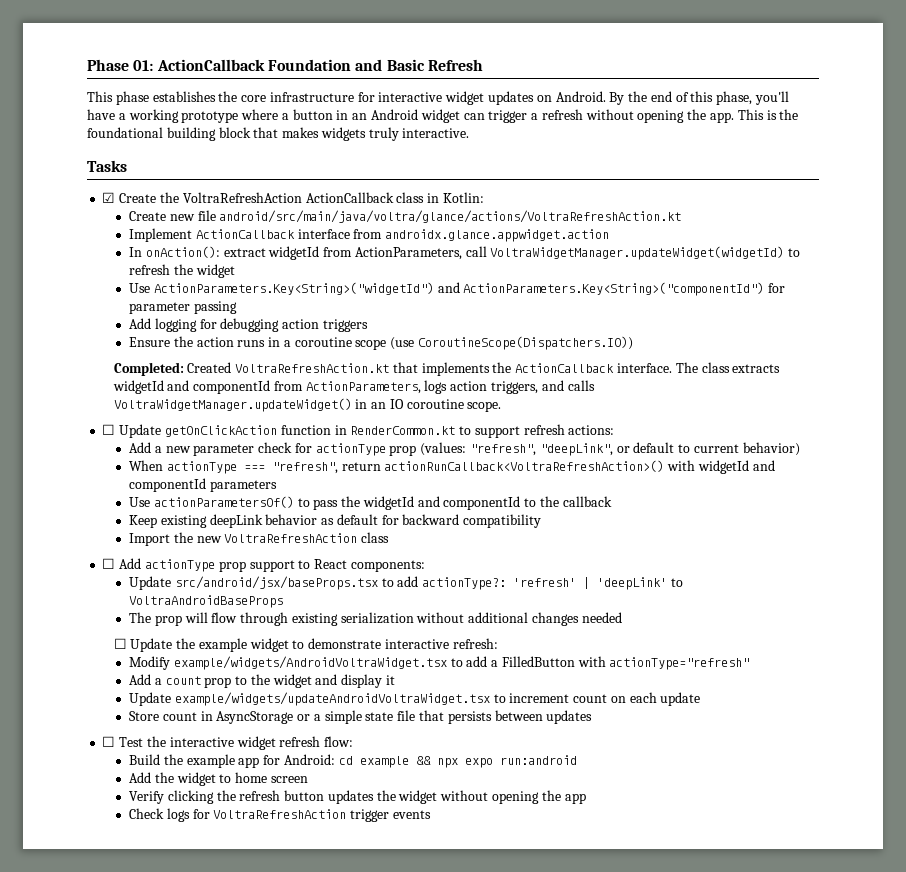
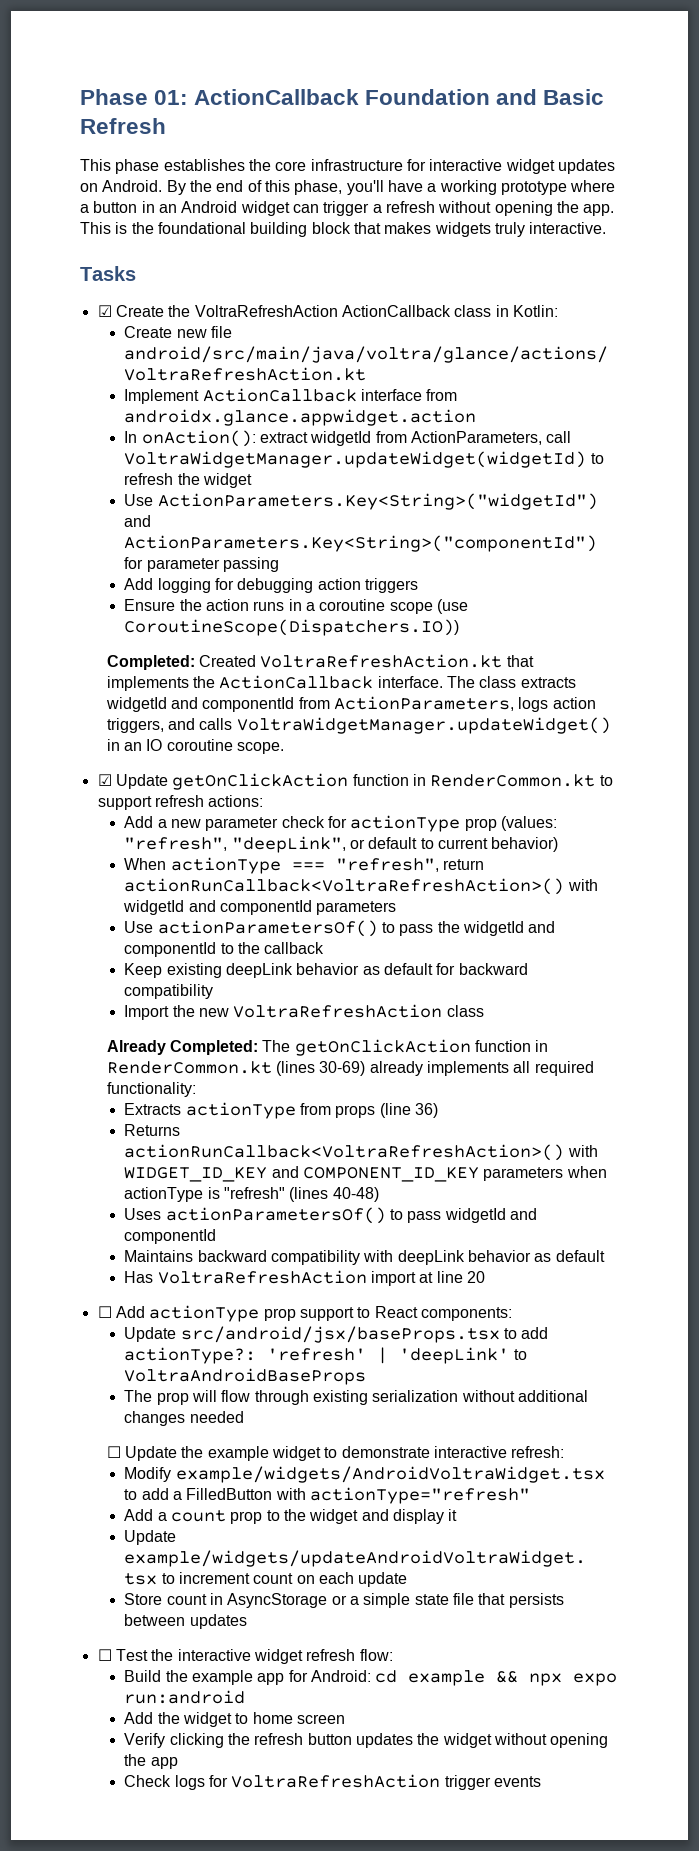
- ☐ Update getOnClickAction function in RenderCommon.kt to support refresh actions:
+ ☑ Update getOnClickAction function in RenderCommon.kt to support refresh actions:
+ Already Completed: The getOnClickAction function in RenderCommon.kt (lines 30-69) already implements all required functionality:
+ Extracts actionType from props (line 36)
+ Returns actionRunCallback<VoltraRefreshAction>() with WIDGET_ID_KEY and COMPONENT_ID_KEY parameters when actionType is "refresh" (lines 40-48)
+ Uses actionParametersOf() to pass widgetId and componentId
+ Maintains backward compatibility with deepLink behavior as default
+ Has VoltraRefreshAction import at line 20

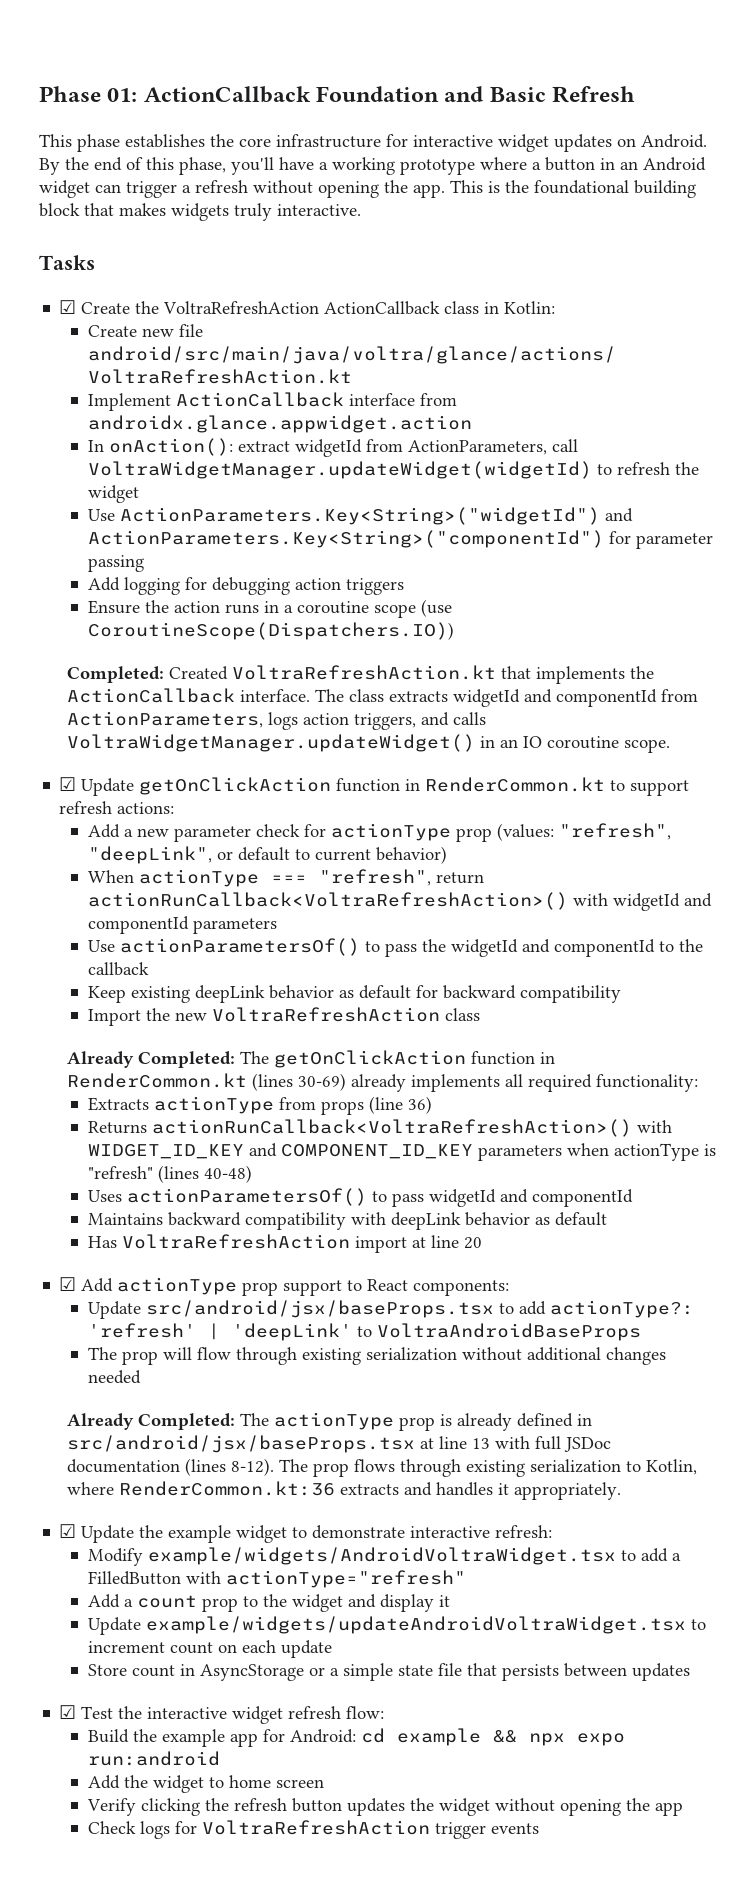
- ☐ Add actionType prop support to React components:
+ ☑ Add actionType prop support to React components:
- ☐ Update the example widget to demonstrate interactive refresh:
+ Already Completed: The actionType prop is already defined in src/android/jsx/baseProps.tsx at line 13 with full JSDoc documentation (lines 8-12). The prop flows through existing serialization to Kotlin, where RenderCommon.kt:36 extracts and handles it appropriately.
+ ☑ Update the example widget to demonstrate interactive refresh:
- ☐ Test the interactive widget refresh flow:
+ ☑ Test the interactive widget refresh flow:

